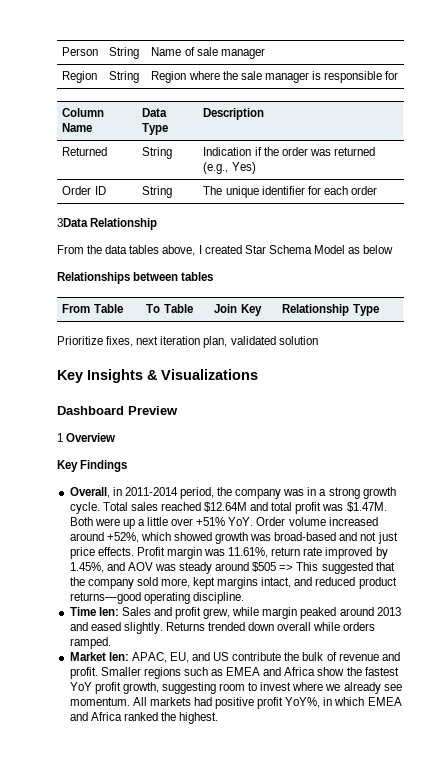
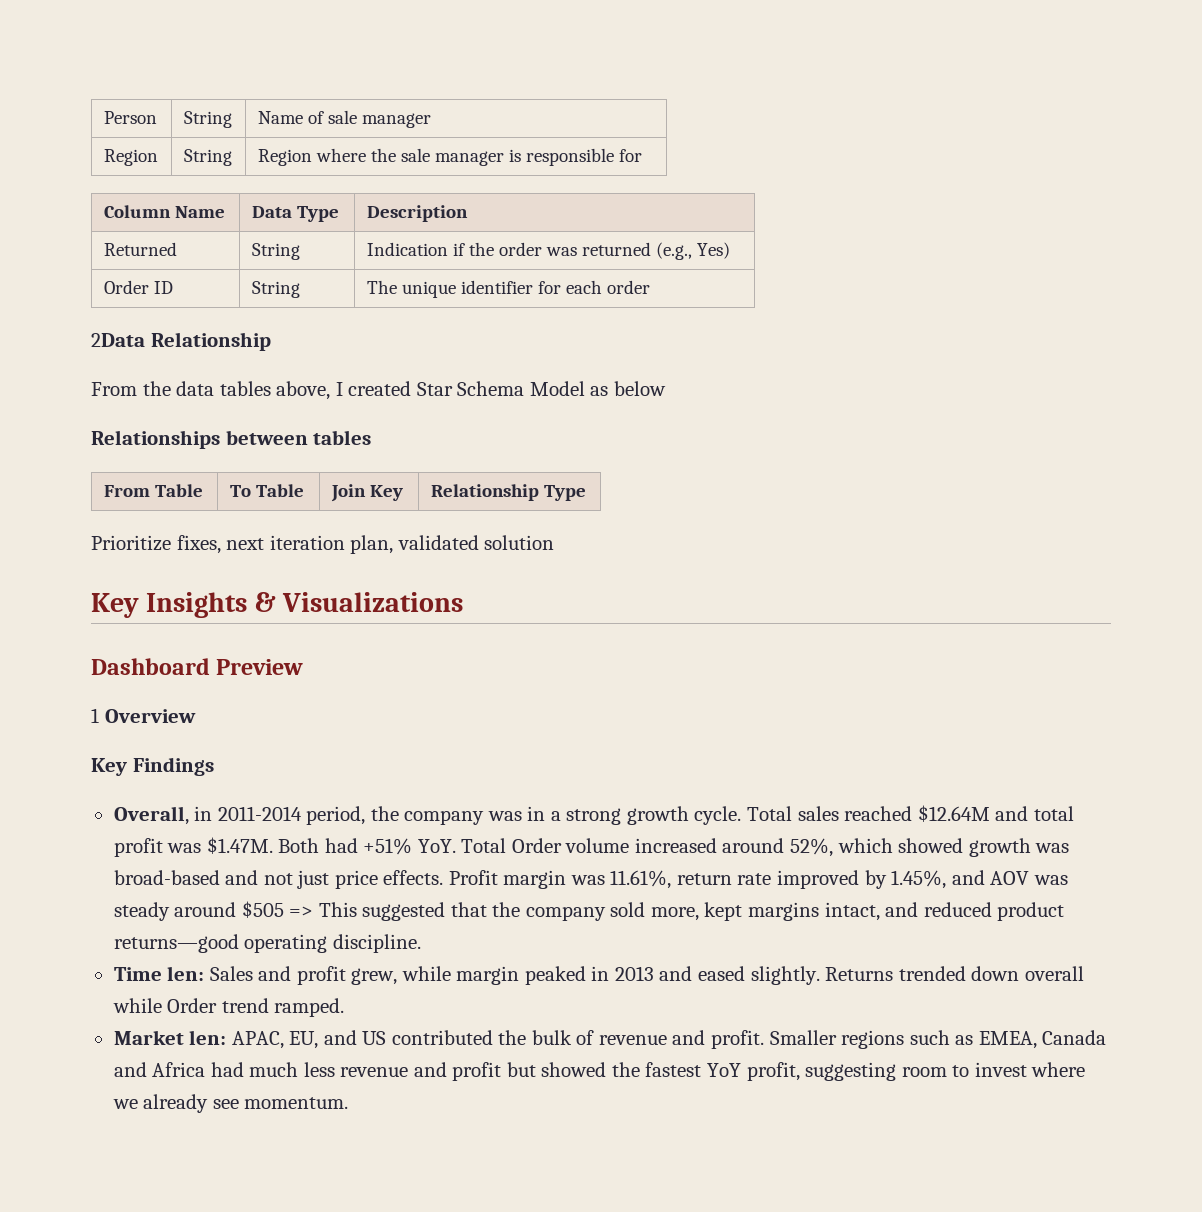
- 3Data Relationship
+ 2Data Relationship
- Total sales reached $12.64M and total profit was $1.47M. Both were up a little over +51% YoY. Order volume increased around +52%, which showed growth was broad-based and not just price effects.
+ Total sales reached $12.64M and total profit was $1.47M. Both had +51% YoY. Total Order volume increased around 52%, which showed growth was broad-based and not just price effects.
- Time len: Sales and profit grew, while margin peaked around 2013 and eased slightly.
+ Time len: Sales and profit grew, while margin peaked in 2013 and eased slightly.
- Returns trended down overall while orders ramped.
+ Returns trended down overall while Order trend ramped.
- Market len: APAC, EU, and US contribute the bulk of revenue and profit.
+ Market len: APAC, EU, and US contributed the bulk of revenue and profit.
- Smaller regions such as EMEA and Africa show the fastest YoY profit growth, suggesting room to invest where we already see momentum. All markets had positive profit YoY%, in which EMEA and Africa ranked the highest.
+ Smaller regions such as EMEA, Canada and Africa had much less revenue and profit but showed the fastest YoY profit, suggesting room to invest where we already see momentum.

